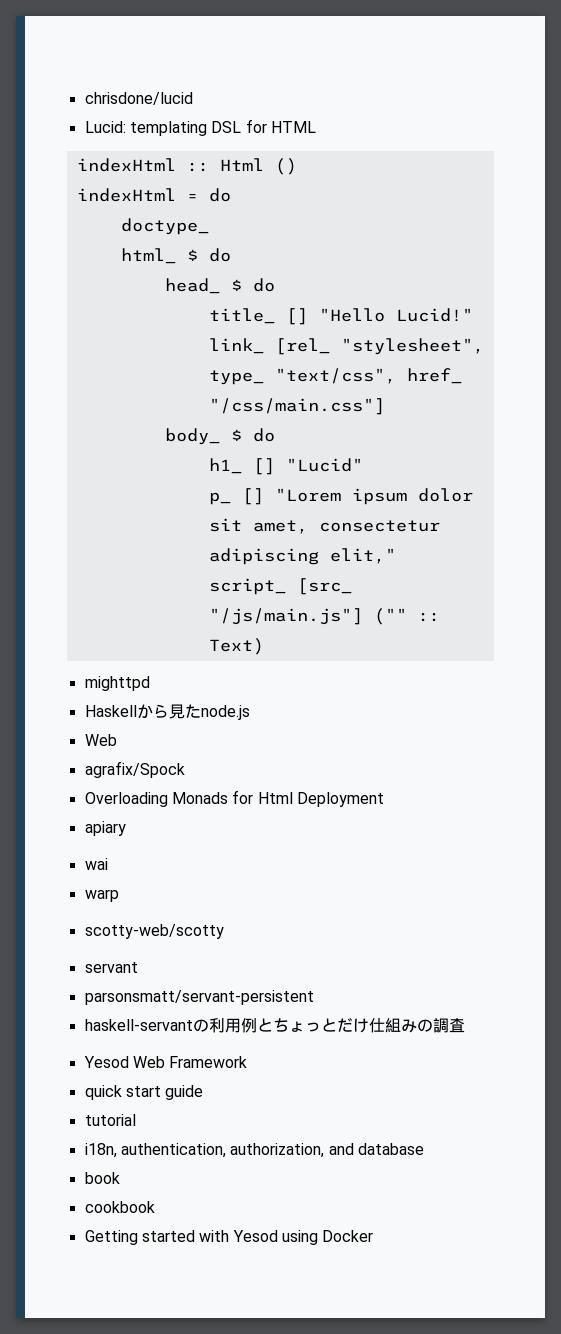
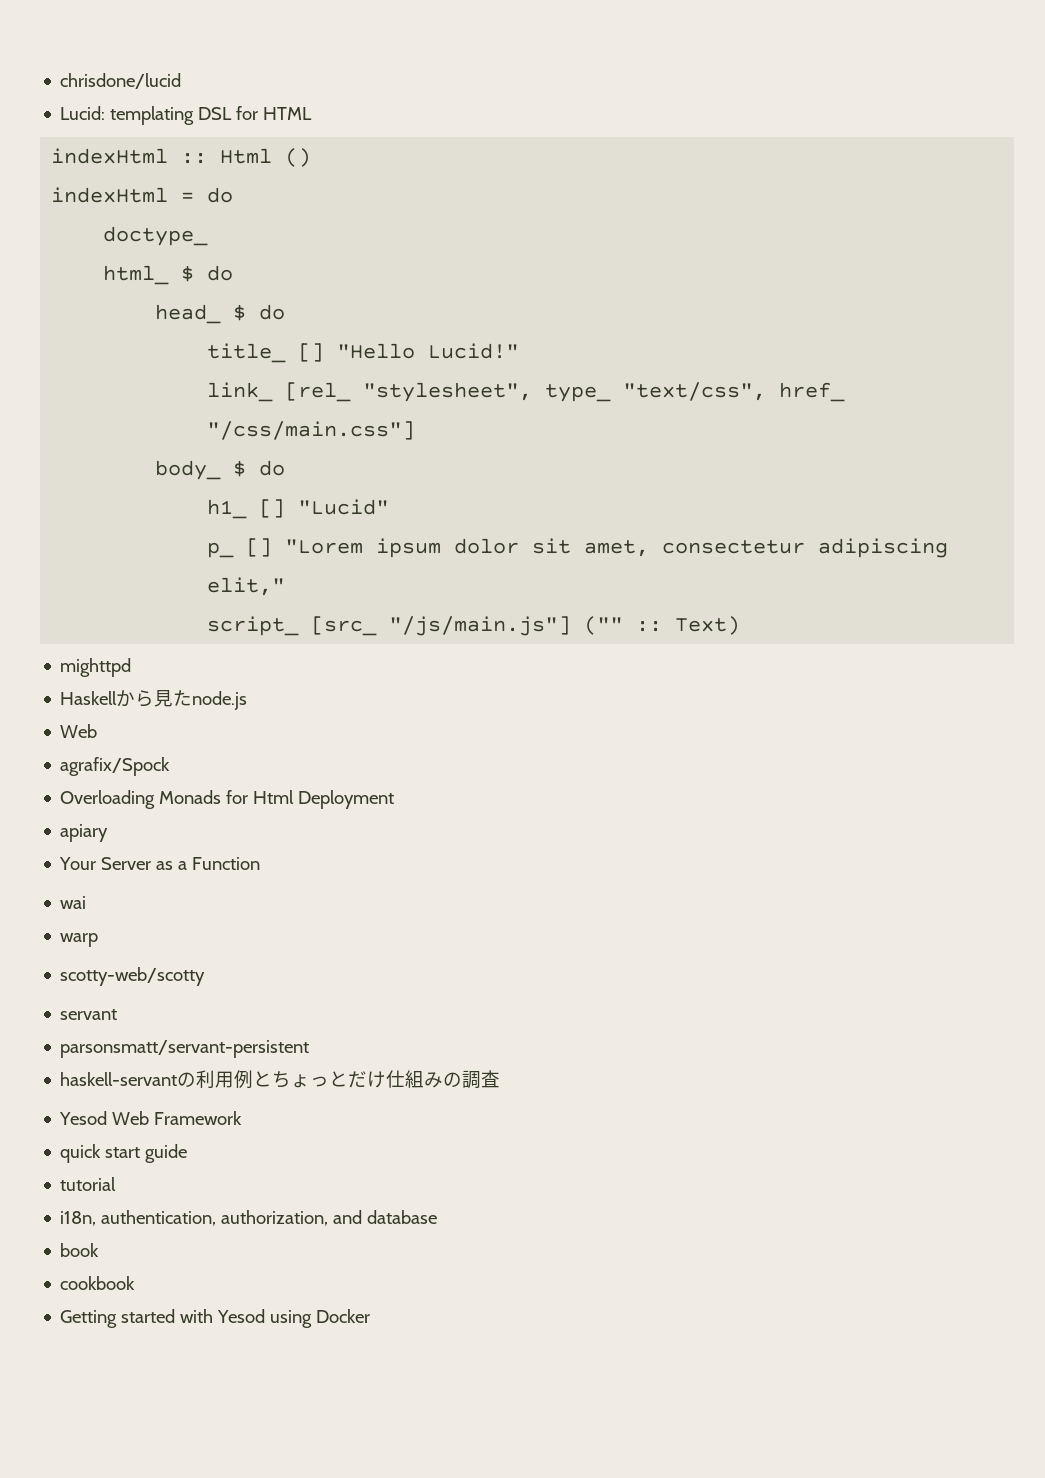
+ Your Server as a Function

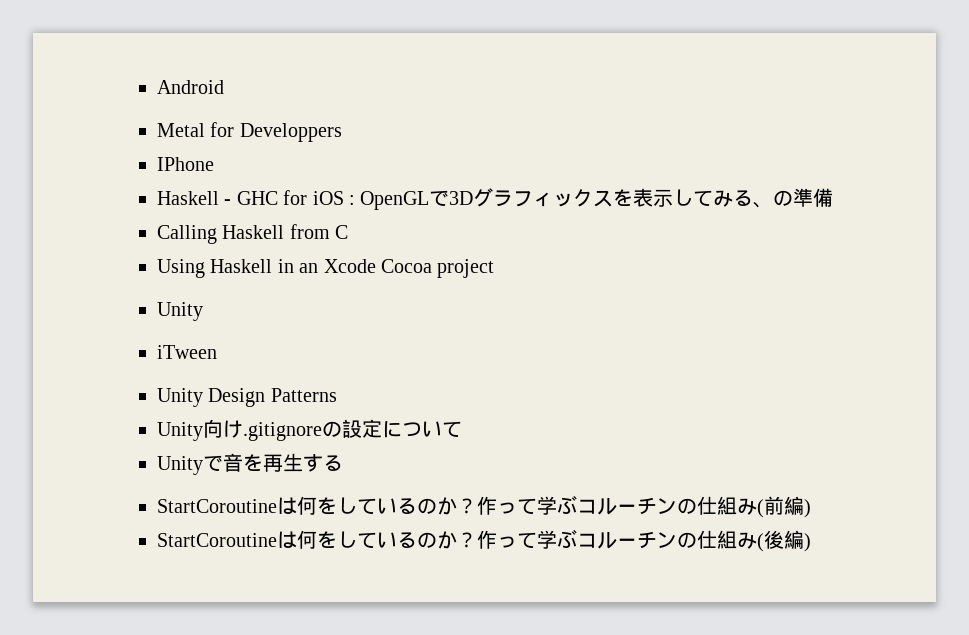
- chrisdone/lucid
- Lucid: templating DSL for HTML
- indexHtml :: Html ()
- indexHtml = do
- doctype_
- html_ $ do
- head_ $ do
- title_ [] "Hello Lucid!"
- link_ [rel_ "stylesheet", type_ "text/css", href_ "/css/main.css"]
- body_ $ do
- h1_ [] "Lucid"
- p_ [] "Lorem ipsum dolor sit amet, consectetur adipiscing elit,"
- script_ [src_ "/js/main.js"] ("" :: Text)
- mighttpd
- Haskellから見たnode.js
- Web
- agrafix/Spock
- Overloading Monads for Html Deployment
- apiary
- Your Server as a Function
- wai
- warp
- scotty-web/scotty
- servant
- parsonsmatt/servant-persistent
- haskell-servantの利用例とちょっとだけ仕組みの調査
- Yesod Web Framework
- quick start guide
- tutorial
- i18n, authentication, authorization, and database
- book
- cookbook
- Getting started with Yesod using Docker
+ Android
+ Metal for Developpers
+ IPhone
+ Haskell - GHC for iOS : OpenGLで3Dグラフィックスを表示してみる、の準備
+ Calling Haskell from C
+ Using Haskell in an Xcode Cocoa project
+ Unity
+ iTween
+ Unity Design Patterns
+ Unity向け.gitignoreの設定について
+ Unityで音を再生する
+ StartCoroutineは何をしているのか？作って学ぶコルーチンの仕組み(前編)
+ StartCoroutineは何をしているのか？作って学ぶコルーチンの仕組み(後編)

